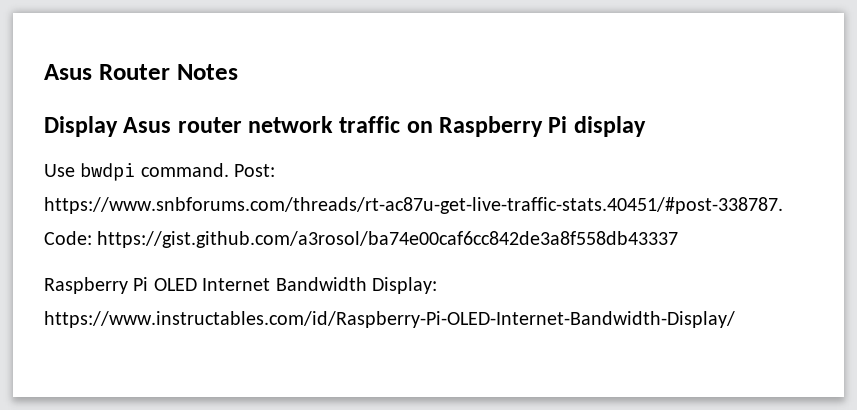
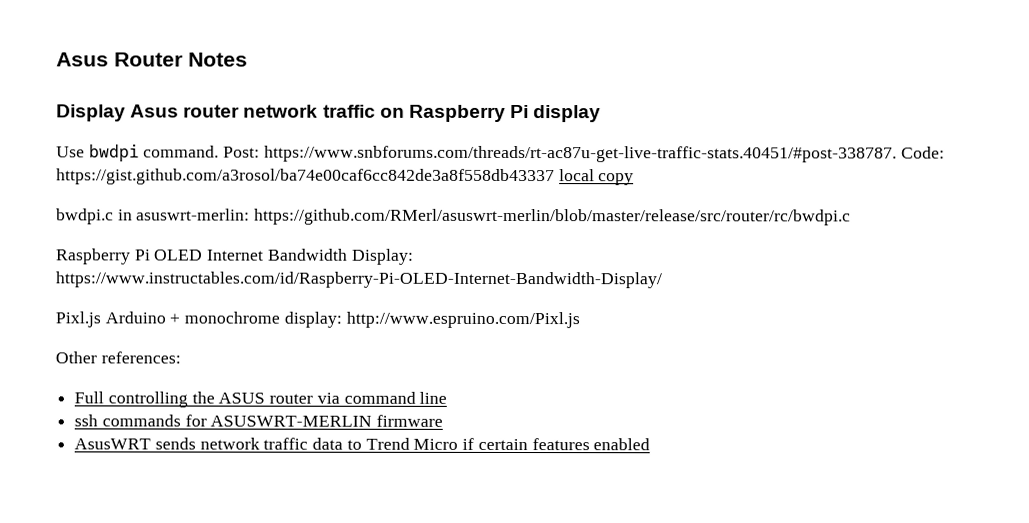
- Post: https://www.snbforums.com/threads/rt-ac87u-get-live-traffic-stats.40451/#post-338787. Code: https://gist.github.com/a3rosol/ba74e00caf6cc842de3a8f558db43337
+ Post: https://www.snbforums.com/threads/rt-ac87u-get-live-traffic-stats.40451/#post-338787. Code: https://gist.github.com/a3rosol/ba74e00caf6cc842de3a8f558db43337 local copy
+ bwdpi.c in asuswrt-merlin: https://github.com/RMerl/asuswrt-merlin/blob/master/release/src/router/rc/bwdpi.c
+ Pixl.js Arduino + monochrome display: http://www.espruino.com/Pixl.js
+ Other references:
+ Full controlling the ASUS router via command line
+ ssh commands for ASUSWRT-MERLIN firmware
+ AsusWRT sends network traffic data to Trend Micro if certain features enabled

